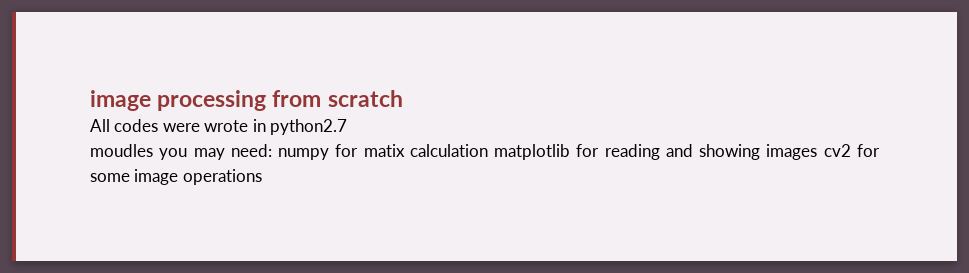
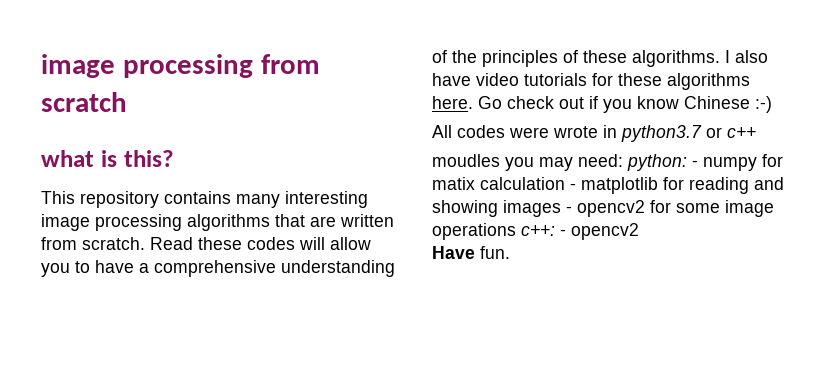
+ what is this?
+ This repository contains many interesting image processing algorithms that are written from scratch. Read these codes will allow you to have a comprehensive understanding of the principles of these algorithms. I also have video tutorials for these algorithms here. Go check out if you know Chinese :-)
- All codes were wrote in python2.7
+ All codes were wrote in python3.7 or c++
- moudles you may need: numpy for matix calculation matplotlib for reading and showing images cv2 for some image operations
+ moudles you may need: python: - numpy for matix calculation - matplotlib for reading and showing images - opencv2 for some image operations c++: - opencv2
+ Have fun.

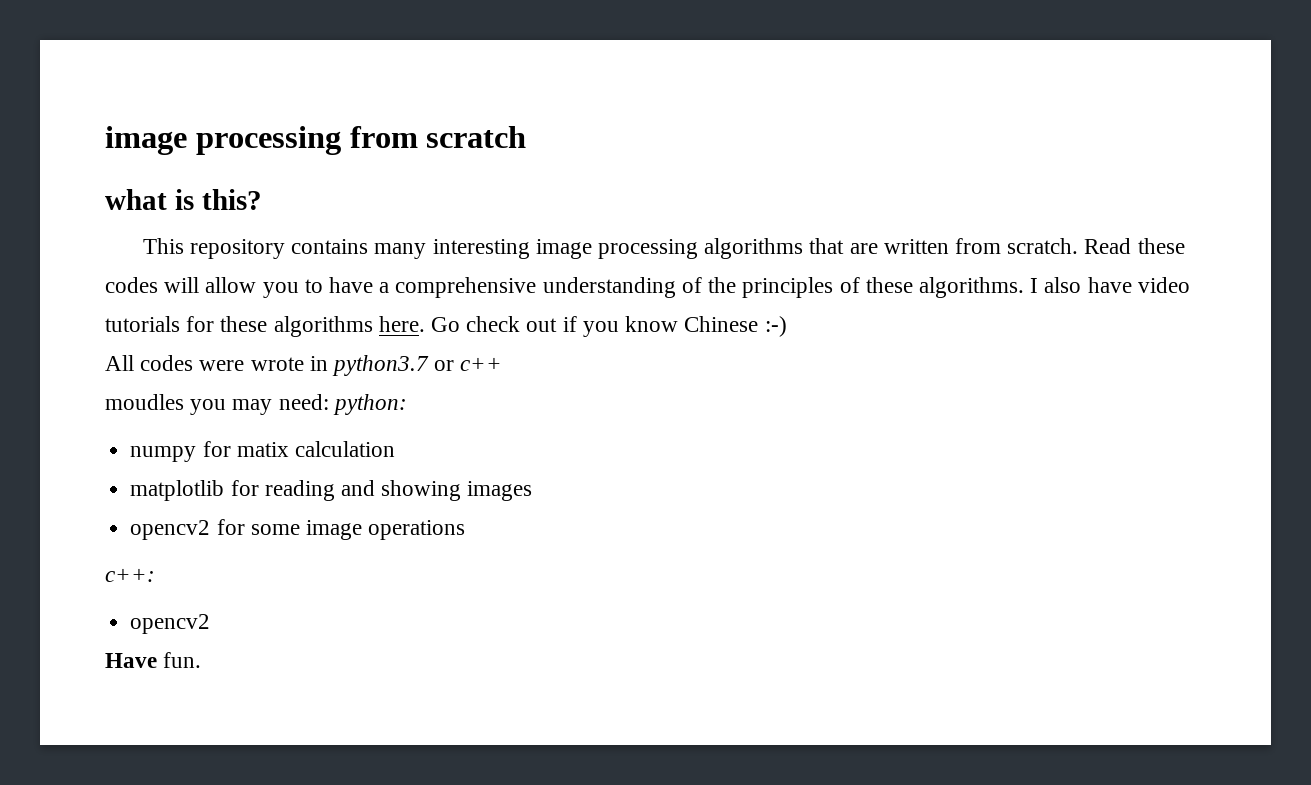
- moudles you may need: python: - numpy for matix calculation - matplotlib for reading and showing images - opencv2 for some image operations c++: - opencv2
+ moudles you may need: python:
+ numpy for matix calculation
+ matplotlib for reading and showing images
+ opencv2 for some image operations
+ c++:
+ opencv2

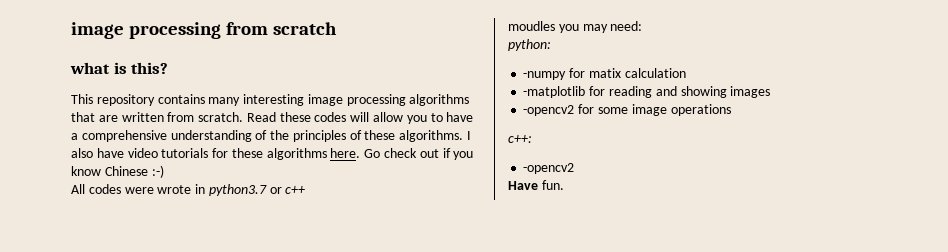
- moudles you may need: python:
+ moudles you may need:
+ python:
- numpy for matix calculation
+ -numpy for matix calculation
- matplotlib for reading and showing images
+ -matplotlib for reading and showing images
- opencv2 for some image operations
+ -opencv2 for some image operations
  c++:
- opencv2
+ -opencv2

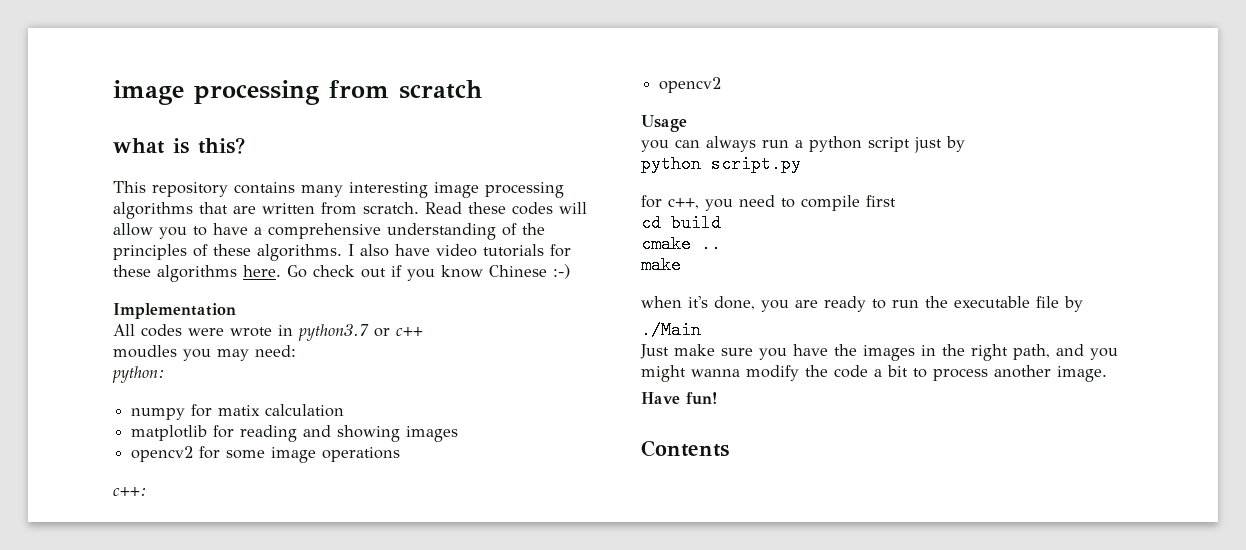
+ Implementation
- -numpy for matix calculation
+ numpy for matix calculation
- -matplotlib for reading and showing images
+ matplotlib for reading and showing images
- -opencv2 for some image operations
+ opencv2 for some image operations
  c++:
- -opencv2
+ opencv2
+ Usage
+ you can always run a python script just by
+ python script.py
+ for c++, you need to compile first
+ cd build
+ cmake ..
+ make
+ when it's done, you are ready to run the executable file by
+ ./Main
+ Just make sure you have the images in the right path, and you might wanna modify the code a bit to process another image.
- Have fun.
+ Have fun!
+ Contents

